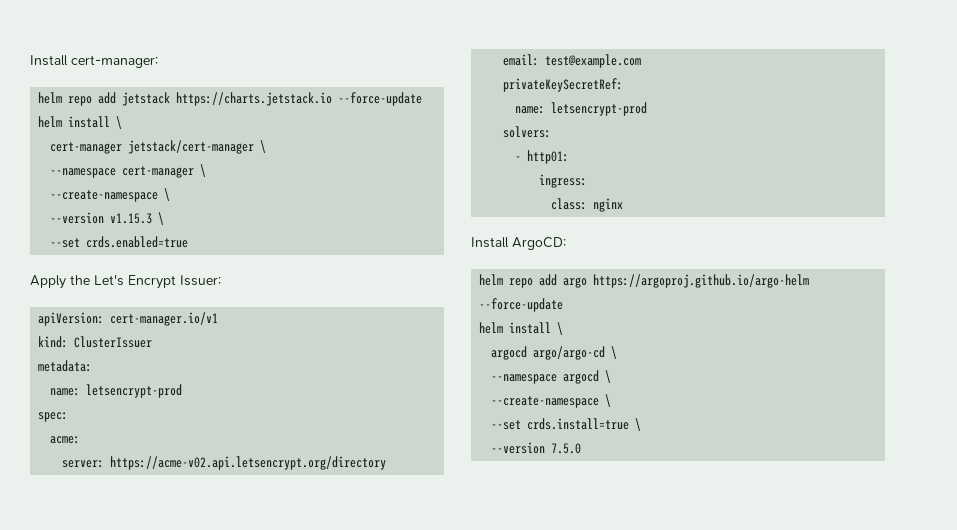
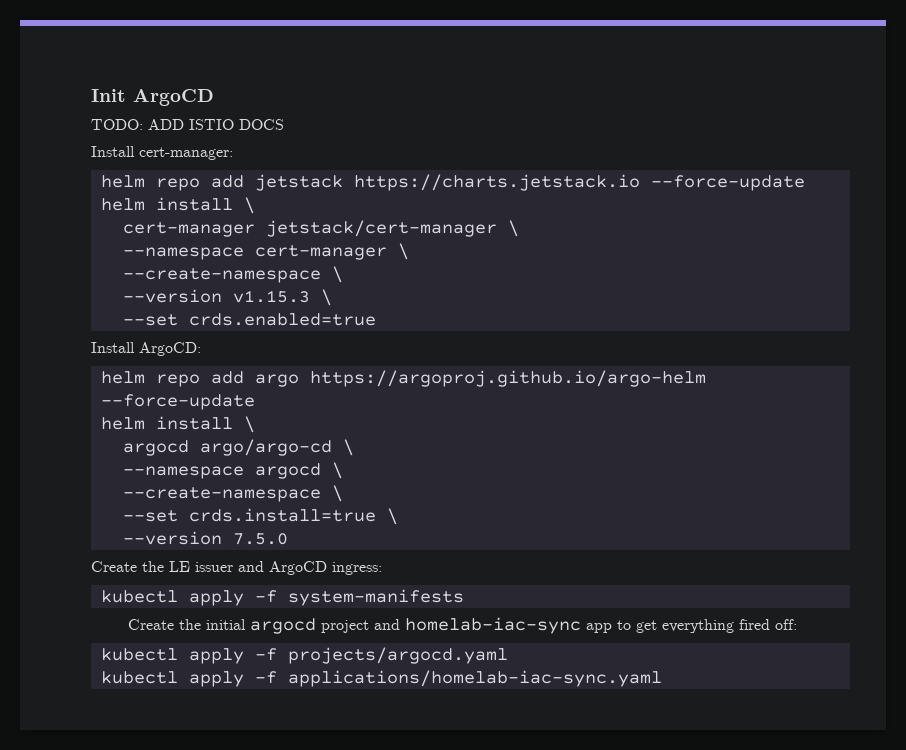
+ Init ArgoCD
+ TODO: ADD ISTIO DOCS
- Apply the Let's Encrypt Issuer:
- apiVersion: cert-manager.io/v1
- kind: ClusterIssuer
- metadata:
- name: letsencrypt-prod
- spec:
- acme:
- server: https://acme-v02.api.letsencrypt.org/directory
- email: test@example.com
- privateKeySecretRef:
- name: letsencrypt-prod
- solvers:
- - http01:
- ingress:
- class: nginx
+ Create the LE issuer and ArgoCD ingress:
+ kubectl apply -f system-manifests
+ Create the initial argocd project and homelab-iac-sync app to get everything fired off:
+ kubectl apply -f projects/argocd.yaml
+ kubectl apply -f applications/homelab-iac-sync.yaml

